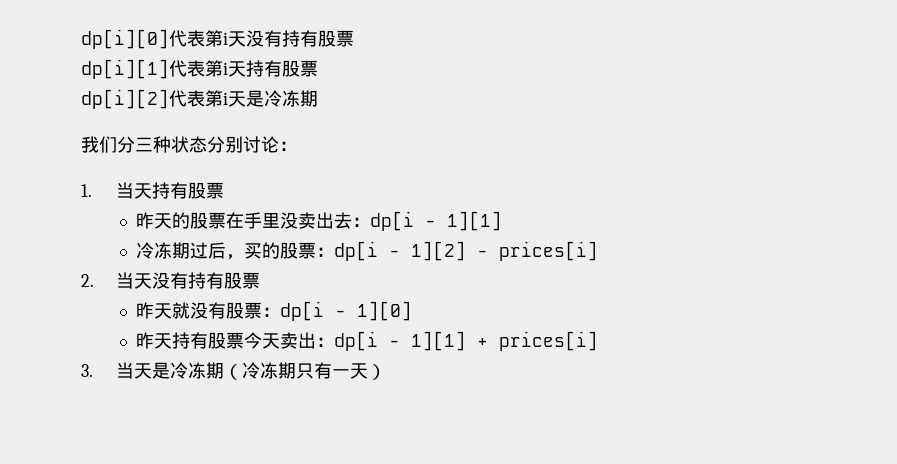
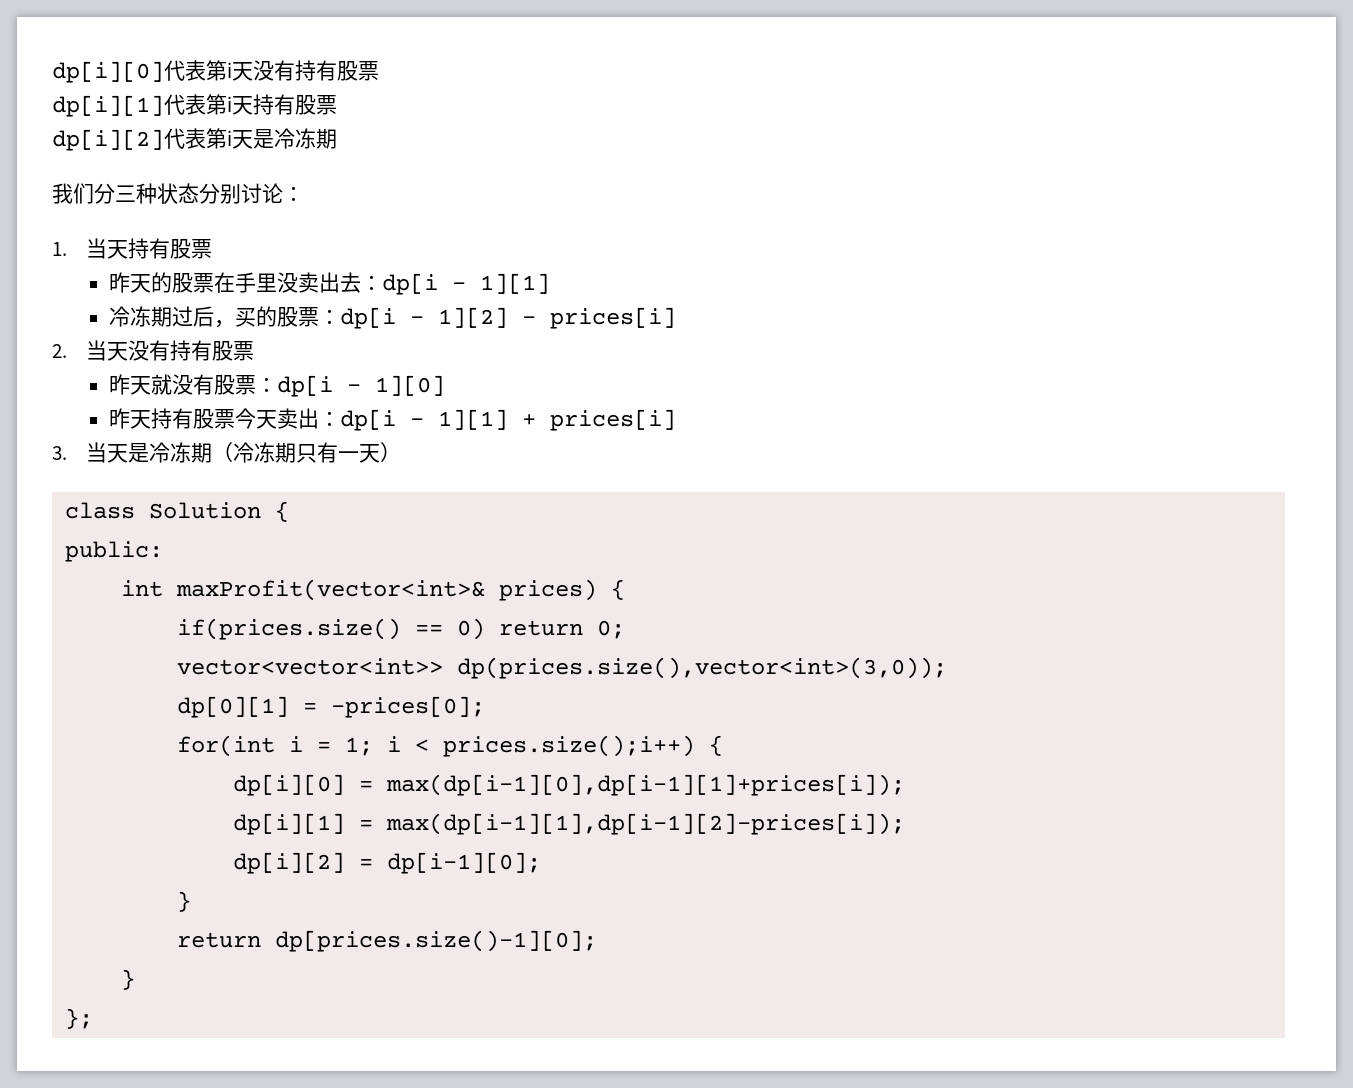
+ class Solution {
+ public:
+ int maxProfit(vector<int>& prices) {
+ if(prices.size() == 0) return 0;
+ vector<vector<int>> dp(prices.size(),vector<int>(3,0));
+ dp[0][1] = -prices[0];
+ for(int i = 1; i < prices.size();i++) {
+ dp[i][0] = max(dp[i-1][0],dp[i-1][1]+prices[i]);
+ dp[i][1] = max(dp[i-1][1],dp[i-1][2]-prices[i]);
+ dp[i][2] = dp[i-1][0];
+ }
+ return dp[prices.size()-1][0];
+ }
+ };

